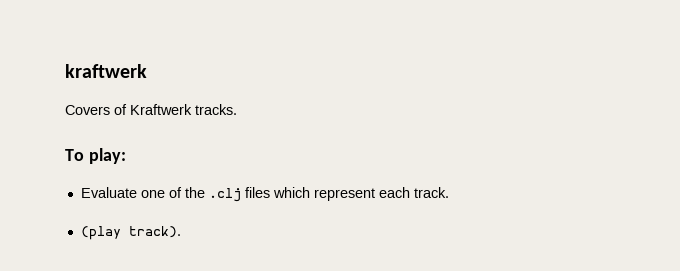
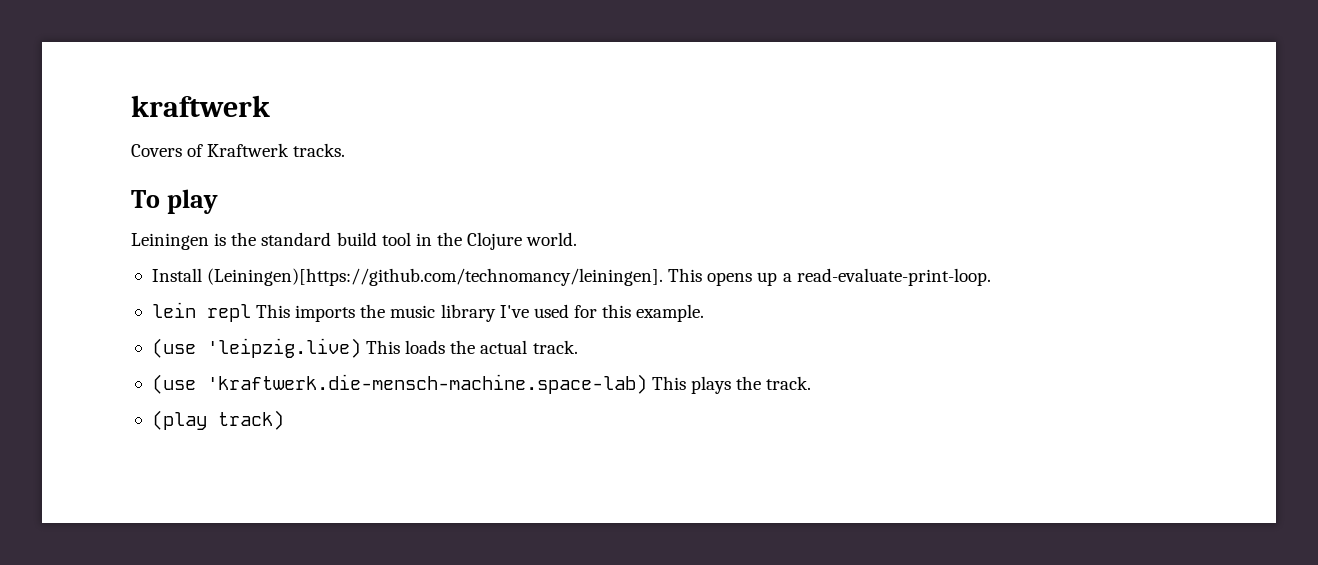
- To play:
- Evaluate one of the .clj files which represent each track.
+ To play
+ Leiningen is the standard build tool in the Clojure world.
+ Install (Leiningen)[https://github.com/technomancy/leiningen]. This opens up a read-evaluate-print-loop.
+ lein repl This imports the music library I've used for this example.
+ (use 'leipzig.live) This loads the actual track.
+ (use 'kraftwerk.die-mensch-machine.space-lab) This plays the track.
- (play track).
+ (play track)

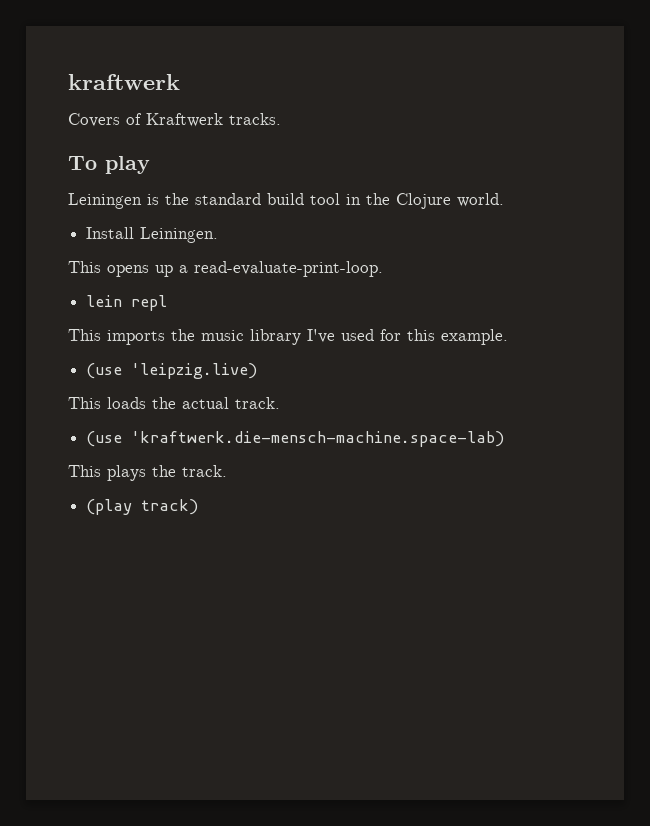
- Install (Leiningen)[https://github.com/technomancy/leiningen]. This opens up a read-evaluate-print-loop.
+ Install Leiningen.
+ This opens up a read-evaluate-print-loop.
- lein repl This imports the music library I've used for this example.
+ lein repl
+ This imports the music library I've used for this example.
- (use 'leipzig.live) This loads the actual track.
+ (use 'leipzig.live)
+ This loads the actual track.
- (use 'kraftwerk.die-mensch-machine.space-lab) This plays the track.
+ (use 'kraftwerk.die-mensch-machine.space-lab)
+ This plays the track.

